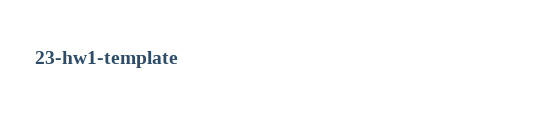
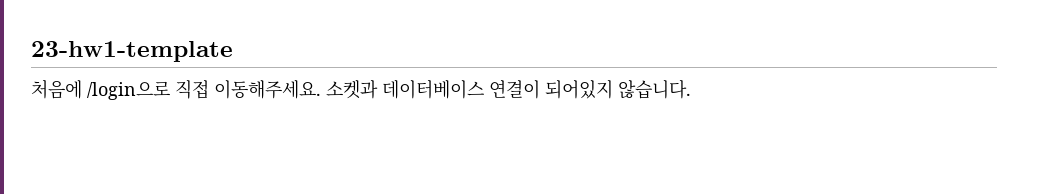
+ 처음에 /login으로 직접 이동해주세요. 소켓과 데이터베이스 연결이 되어있지 않습니다.

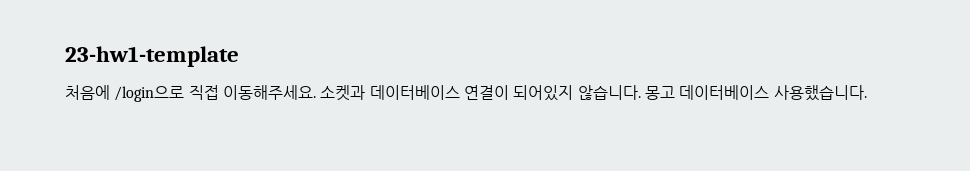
+ 몽고 데이터베이스 사용했습니다.

